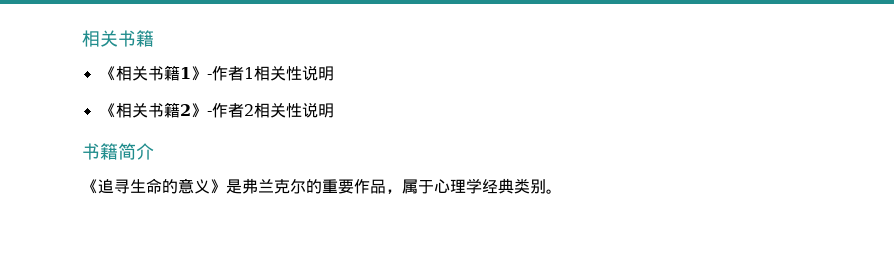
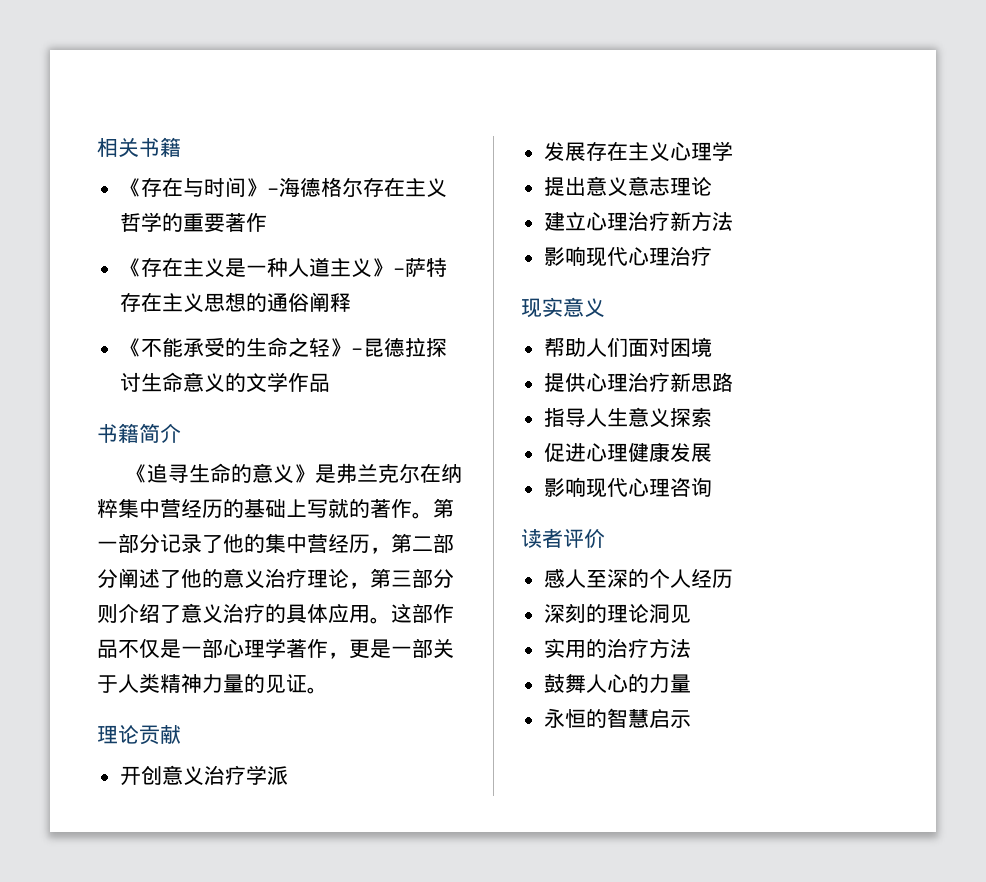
- 《相关书籍1》-作者1相关性说明
- 《相关书籍2》-作者2相关性说明
+ 《存在与时间》-海德格尔存在主义哲学的重要著作
+ 《存在主义是一种人道主义》-萨特存在主义思想的通俗阐释
+ 《不能承受的生命之轻》-昆德拉探讨生命意义的文学作品
- 《追寻生命的意义》是弗兰克尔的重要作品，属于心理学经典类别。
+ 《追寻生命的意义》是弗兰克尔在纳粹集中营经历的基础上写就的著作。第一部分记录了他的集中营经历，第二部分阐述了他的意义治疗理论，第三部分则介绍了意义治疗的具体应用。这部作品不仅是一部心理学著作，更是一部关于人类精神力量的见证。
+ 理论贡献
+ 开创意义治疗学派
+ 发展存在主义心理学
+ 提出意义意志理论
+ 建立心理治疗新方法
+ 影响现代心理治疗
+ 现实意义
+ 帮助人们面对困境
+ 提供心理治疗新思路
+ 指导人生意义探索
+ 促进心理健康发展
+ 影响现代心理咨询
+ 读者评价
+ 感人至深的个人经历
+ 深刻的理论洞见
+ 实用的治疗方法
+ 鼓舞人心的力量
+ 永恒的智慧启示

